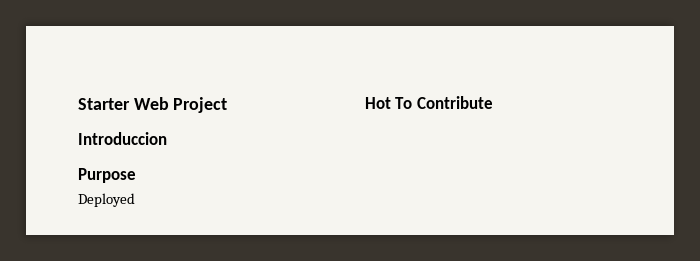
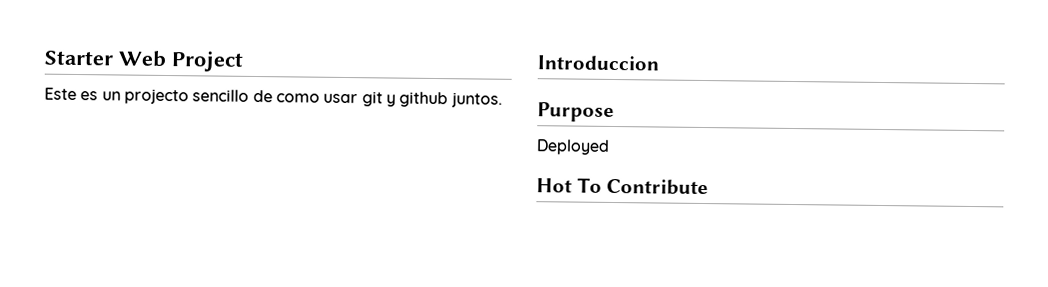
+ Este es un projecto sencillo de como usar git y github juntos.

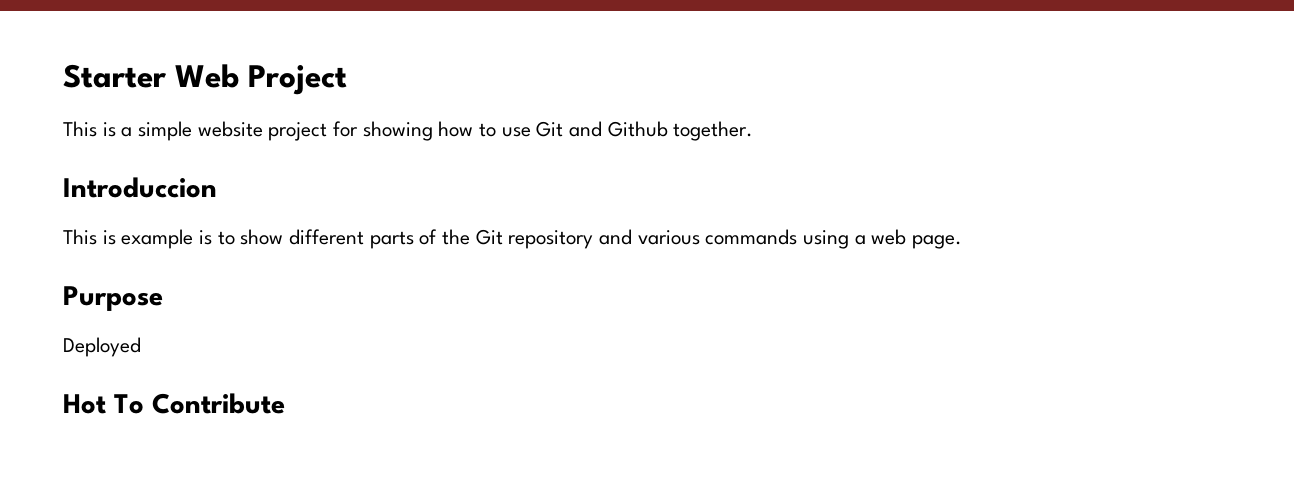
- Este es un projecto sencillo de como usar git y github juntos.
+ This is a simple website project for showing how to use Git and Github together.
  Introduccion
+ This is example is to show different parts of the Git repository and various commands using a web page.

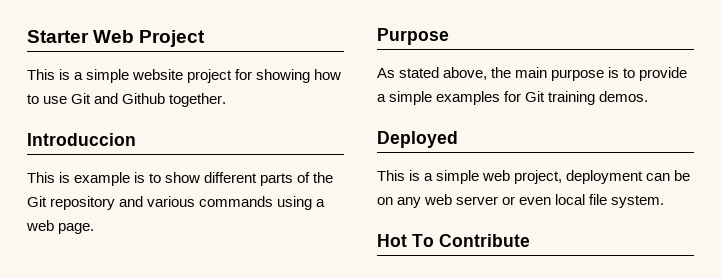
+ As stated above, the main purpose is to provide a simple examples for Git training demos.
  Deployed
+ This is a simple web project, deployment can be on any web server or even local file system.

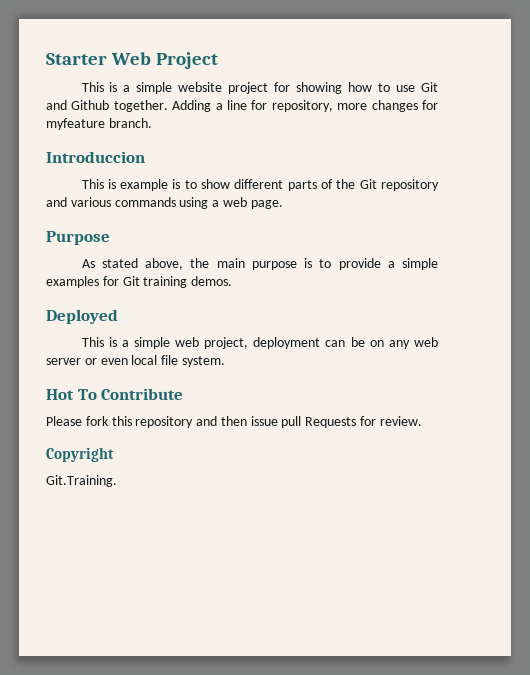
+ Adding a line for repository, more changes for myfeature branch.
+ Please fork this repository and then issue pull Requests for review.
+ Copyright
+ Git.Training.

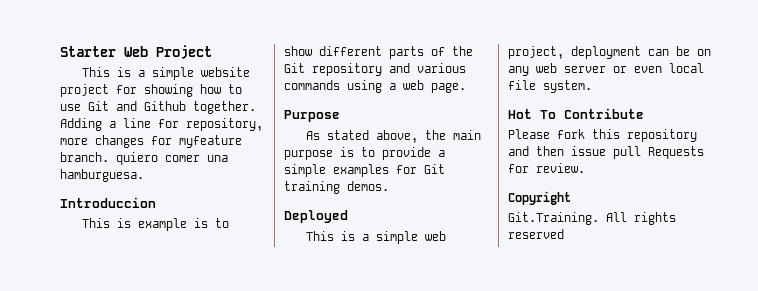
- Adding a line for repository, more changes for myfeature branch.
+ Adding a line for repository, more changes for myfeature branch. quiero comer una hamburguesa.
- Git.Training.
+ Git.Training. All rights reserved

